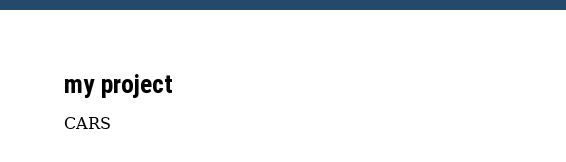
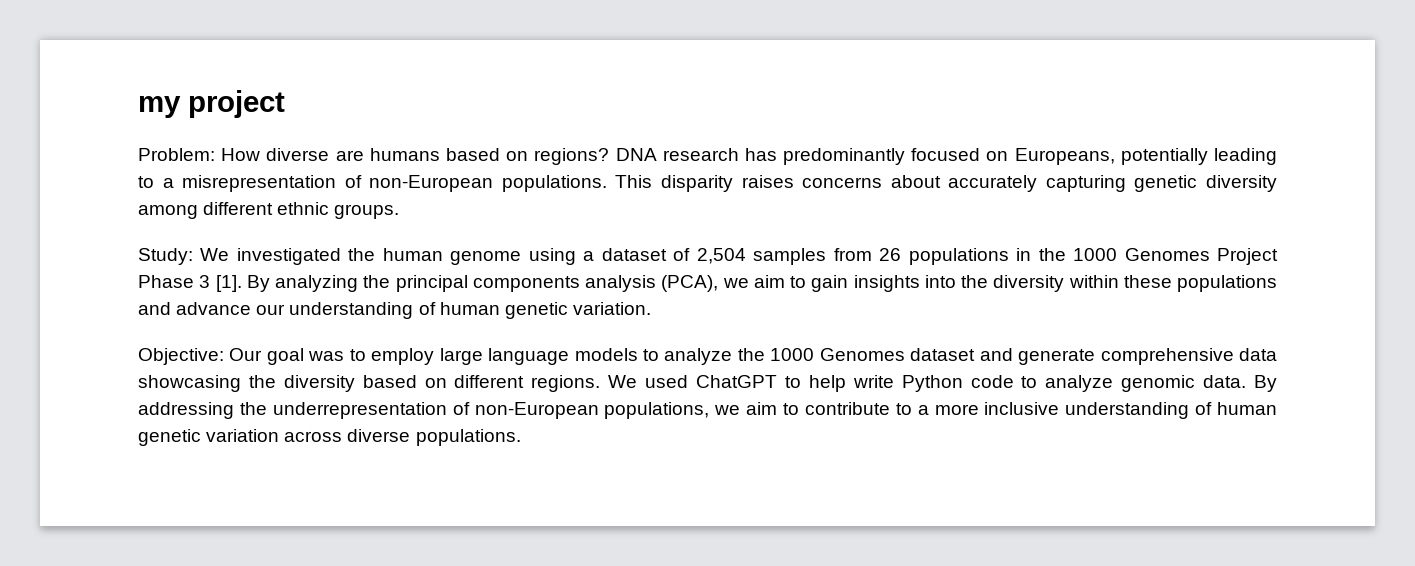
- CARS
+ Problem: How diverse are humans based on regions? DNA research has predominantly focused on Europeans, potentially leading to a misrepresentation of non-European populations. This disparity raises concerns about accurately capturing genetic diversity among different ethnic groups.
+ Study: We investigated the human genome using a dataset of 2,504 samples from 26 populations in the 1000 Genomes Project Phase 3 [1]. By analyzing the principal components analysis (PCA), we aim to gain insights into the diversity within these populations and advance our understanding of human genetic variation.
+ Objective: Our goal was to employ large language models to analyze the 1000 Genomes dataset and generate comprehensive data showcasing the diversity based on different regions. We used ChatGPT to help write Python code to analyze genomic data. By addressing the underrepresentation of non-European populations, we aim to contribute to a more inclusive understanding of human genetic variation across diverse populations.

